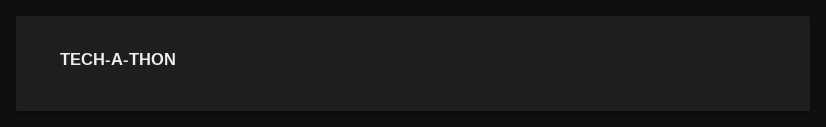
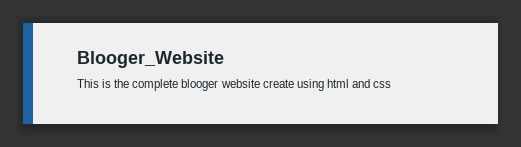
- TECH-A-THON
+ Blooger_Website
+ This is the complete blooger website create using html and css

